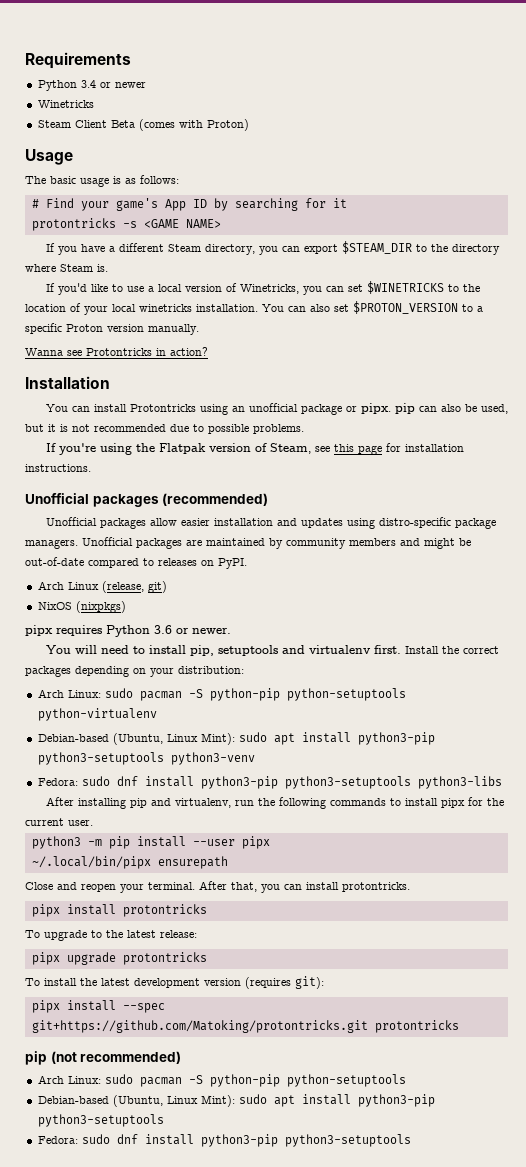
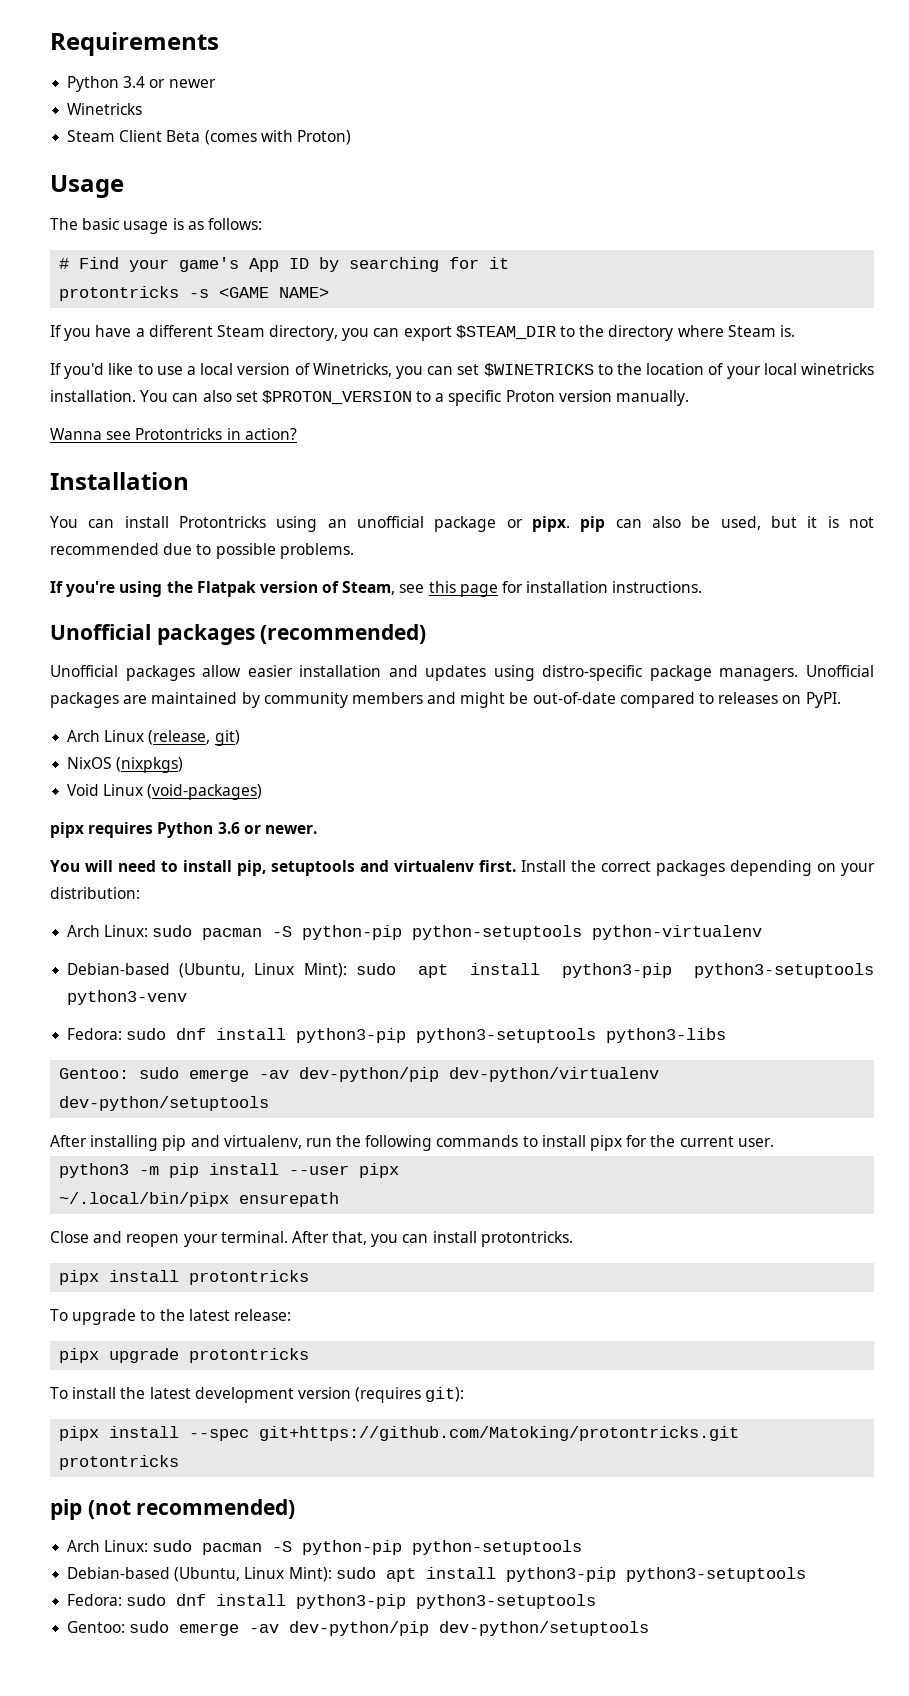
+ Void Linux (void-packages)
+ Gentoo: sudo emerge -av dev-python/pip dev-python/virtualenv dev-python/setuptools
+ Gentoo: sudo emerge -av dev-python/pip dev-python/setuptools

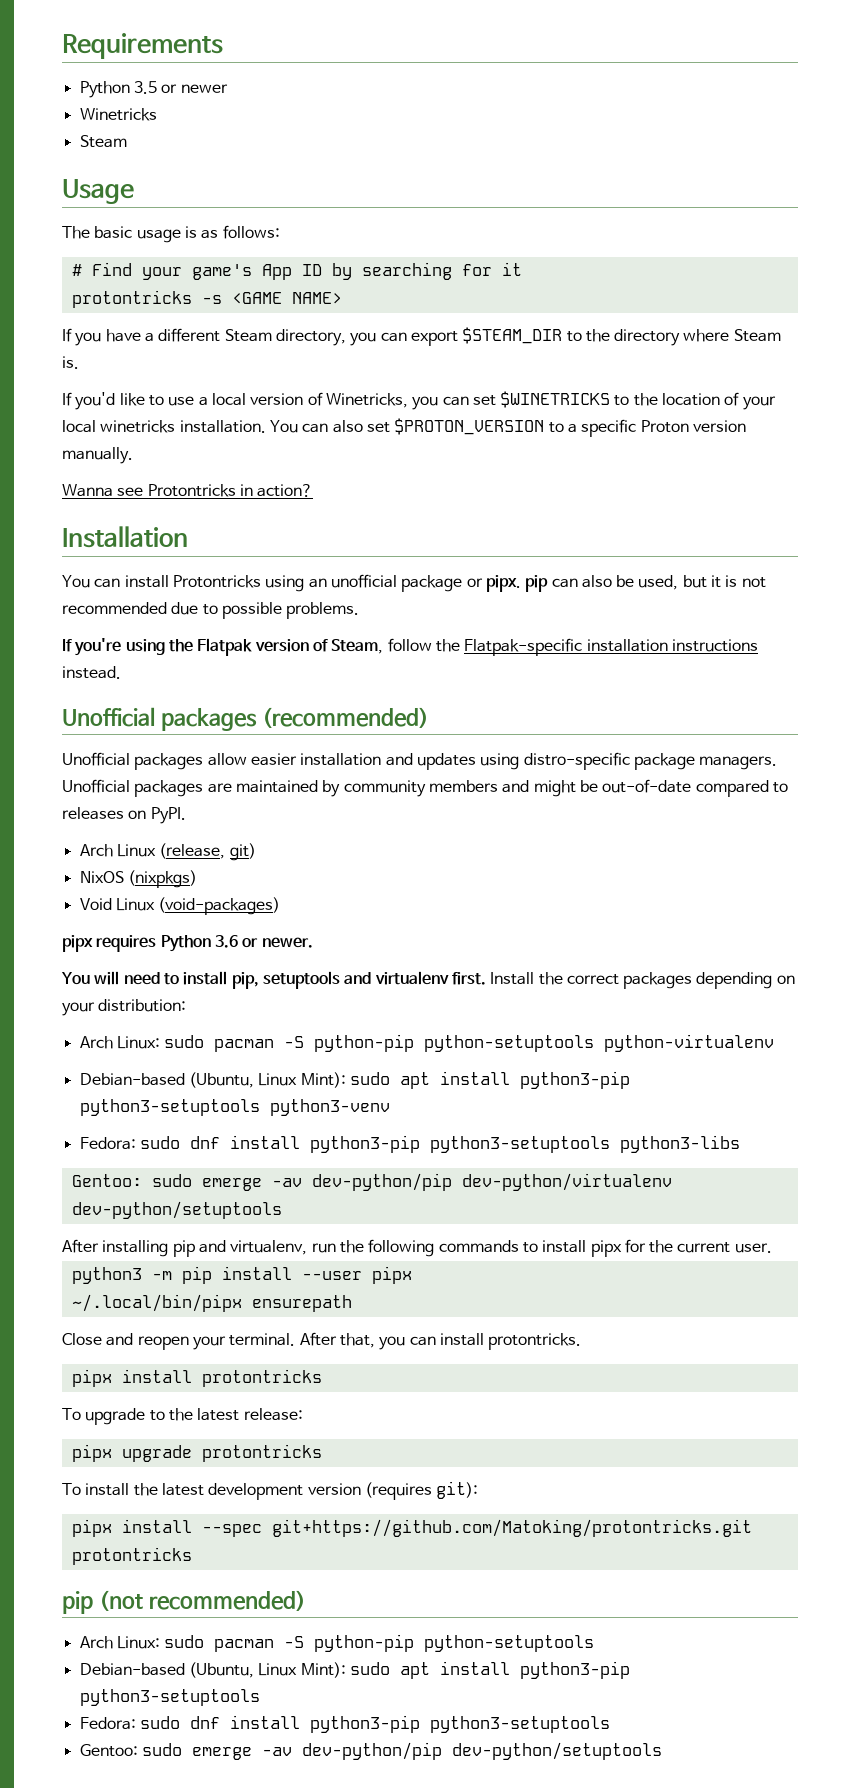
- Python 3.4 or newer
+ Python 3.5 or newer
  Winetricks
- Steam Client Beta (comes with Proton)
+ Steam
- If you're using the Flatpak version of Steam, see this page for installation instructions.
+ If you're using the Flatpak version of Steam, follow the Flatpak-specific installation instructions instead.

